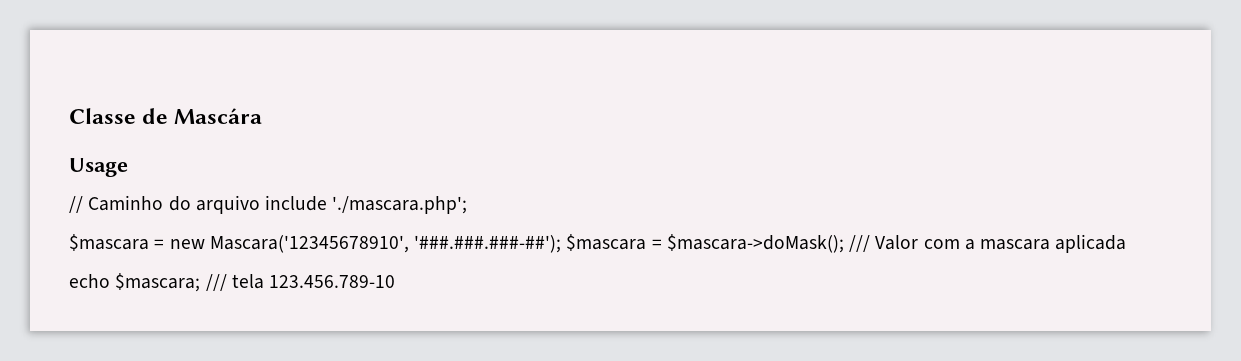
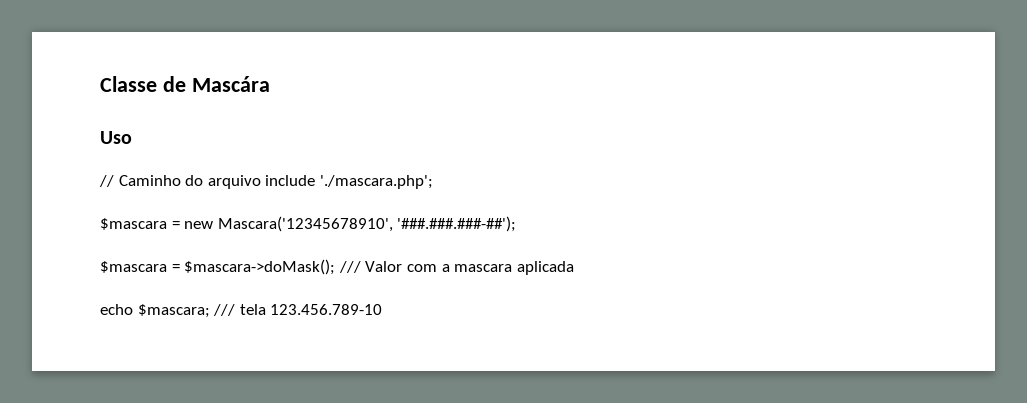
- Usage
+ Uso
- $mascara = new Mascara('12345678910', '###.###.###-##'); $mascara = $mascara->doMask(); /// Valor com a mascara aplicada
+ $mascara = new Mascara('12345678910', '###.###.###-##');
+ $mascara = $mascara->doMask(); /// Valor com a mascara aplicada

